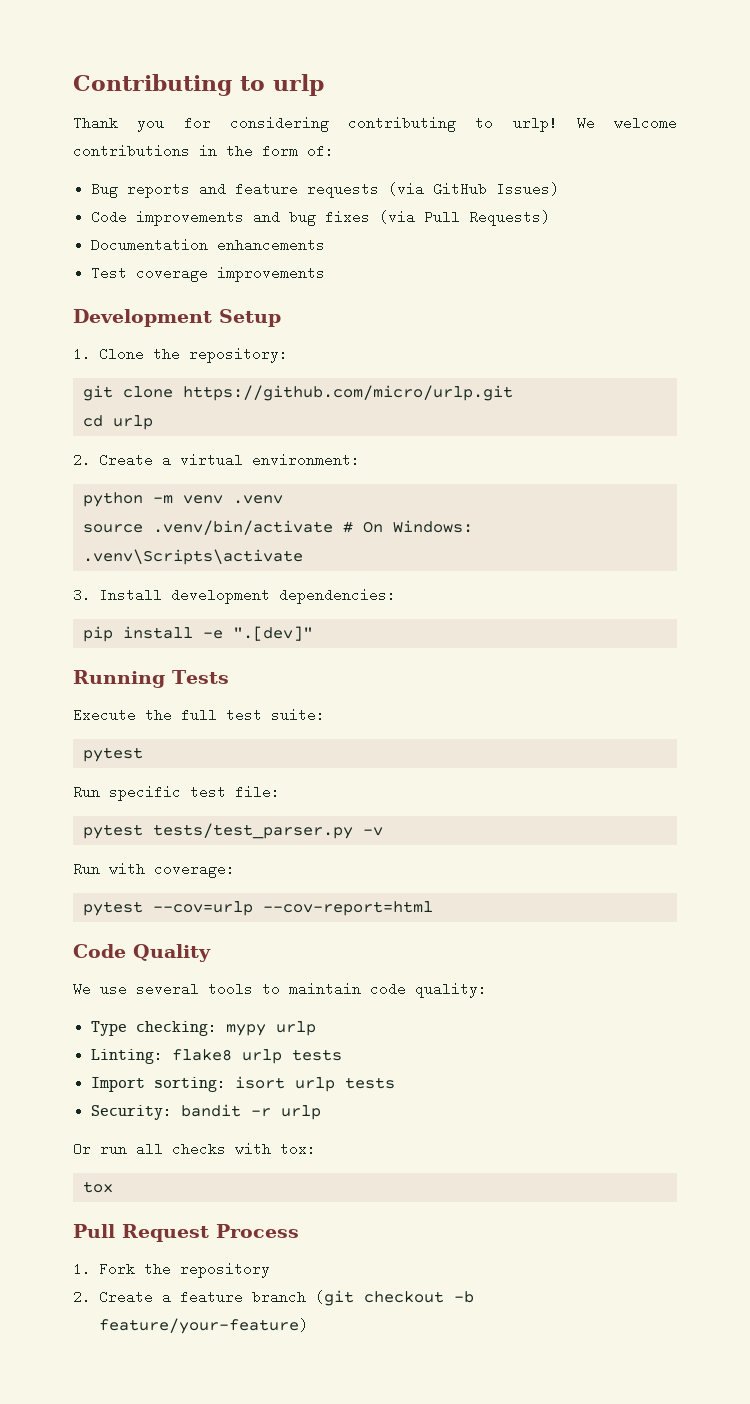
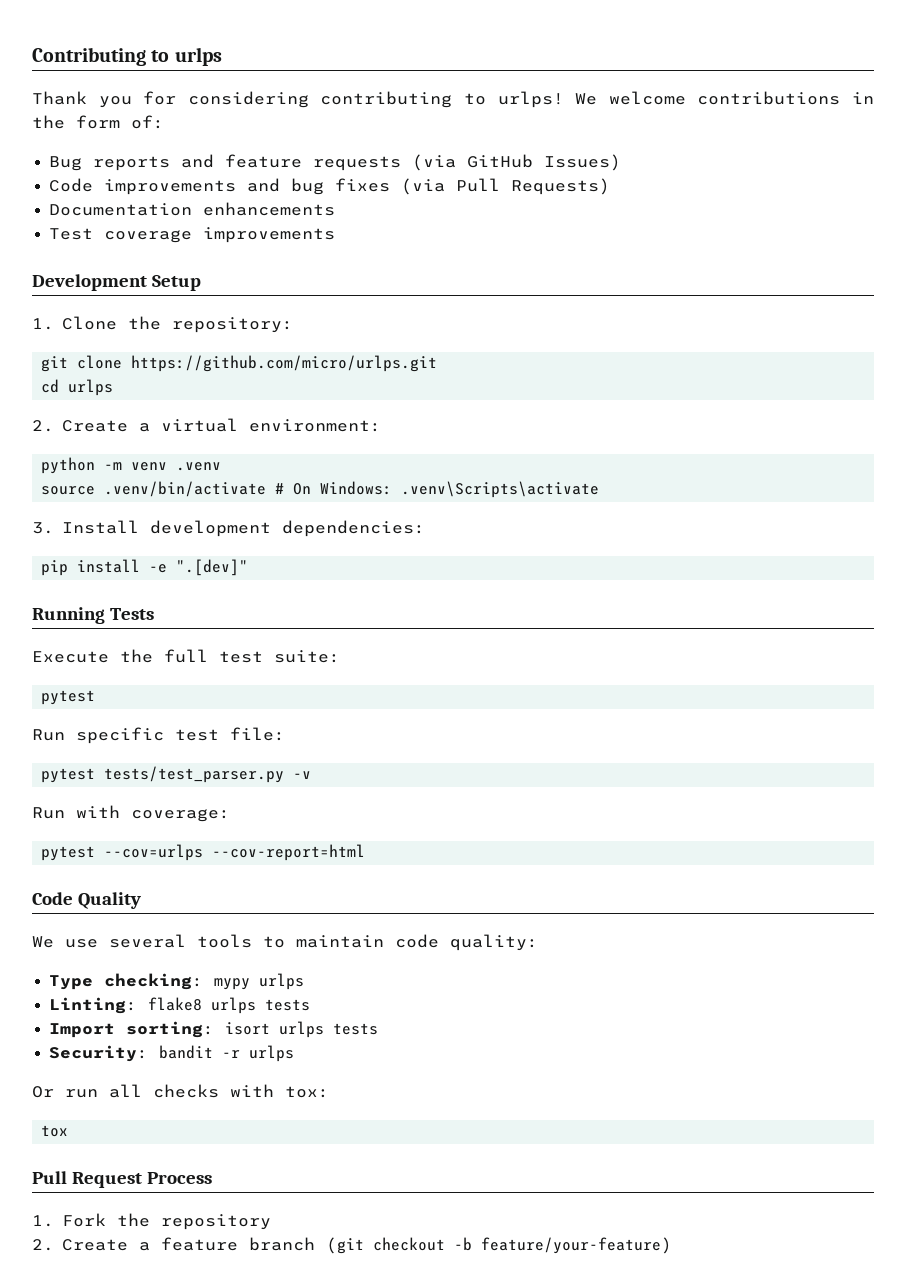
- Contributing to urlp
+ Contributing to urlps
- Thank you for considering contributing to urlp!
+ Thank you for considering contributing to urlps!
- git clone https://github.com/micro/urlp.git
+ git clone https://github.com/micro/urlps.git
- cd urlp
+ cd urlps
- pytest --cov=urlp --cov-report=html
+ pytest --cov=urlps --cov-report=html
- Type checking: mypy urlp
+ Type checking: mypy urlps
- Linting: flake8 urlp tests
+ Linting: flake8 urlps tests
- Import sorting: isort urlp tests
+ Import sorting: isort urlps tests
- Security: bandit -r urlp
+ Security: bandit -r urlps

